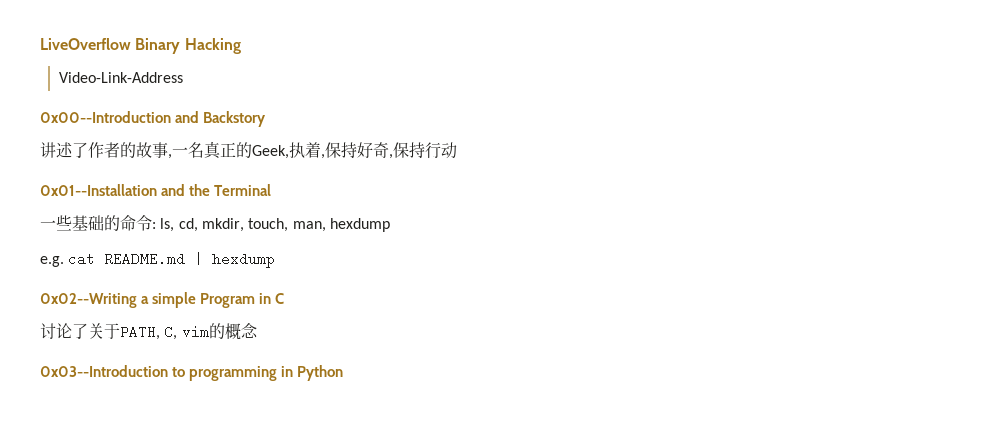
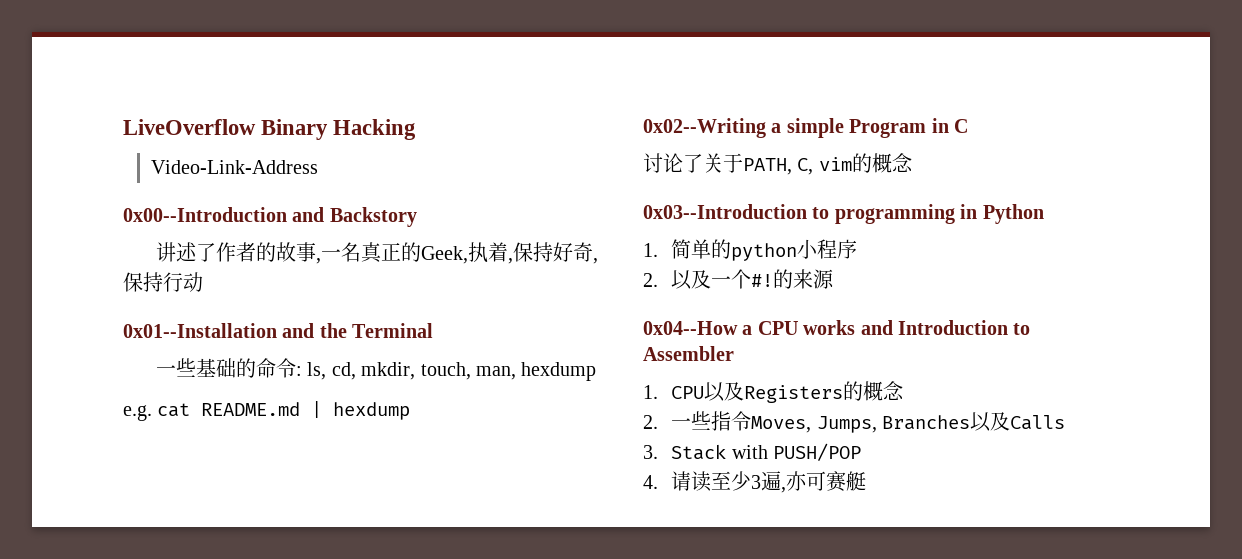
+ 1.简单的python小程序
+ 2.以及一个#!的来源
+ 0x04--How a CPU works and Introduction to Assembler
+ 1. CPU以及Registers的概念
+ 2.一些指令Moves, Jumps, Branches以及Calls
+ 3. Stack with PUSH/POP
+ 4.请读至少3遍,亦可赛艇

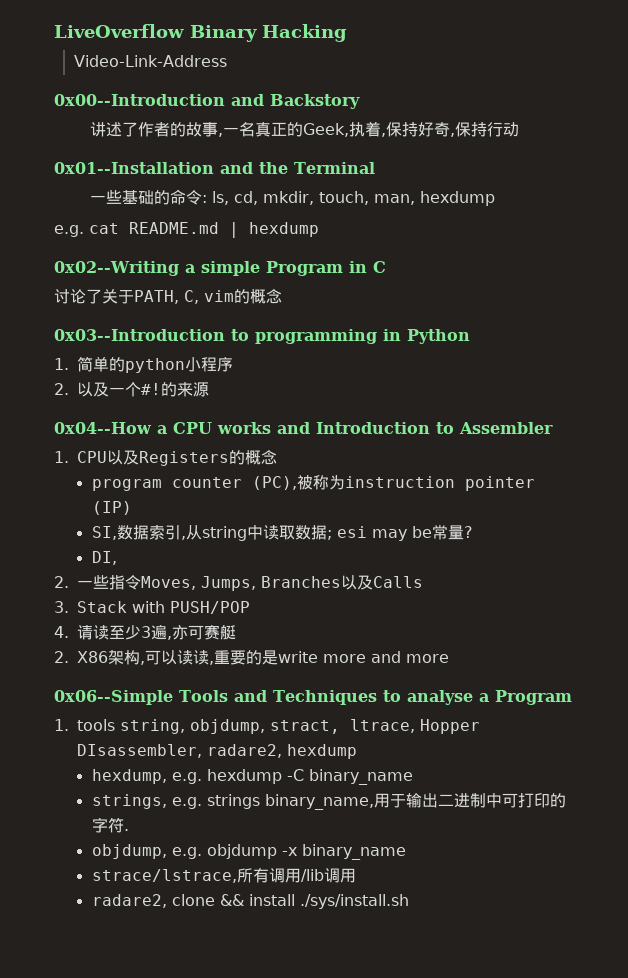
+ program counter (PC),被称为instruction pointer (IP)
+ SI,数据索引,从string中读取数据; esi may be常量?
+ DI,
+ 2. X86架构,可以读读,重要的是write more and more
+ 0x06--Simple Tools and Techniques to analyse a Program
+ 1. tools string, objdump, stract, ltrace, Hopper DIsassembler, radare2, hexdump
+ hexdump, e.g. hexdump -C binary_name
+ strings, e.g. strings binary_name,用于输出二进制中可打印的字符.
+ objdump, e.g. objdump -x binary_name
+ strace/lstrace,所有调用/lib调用
+ radare2, clone && install ./sys/install.sh

